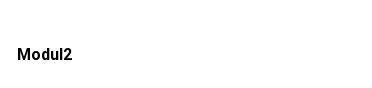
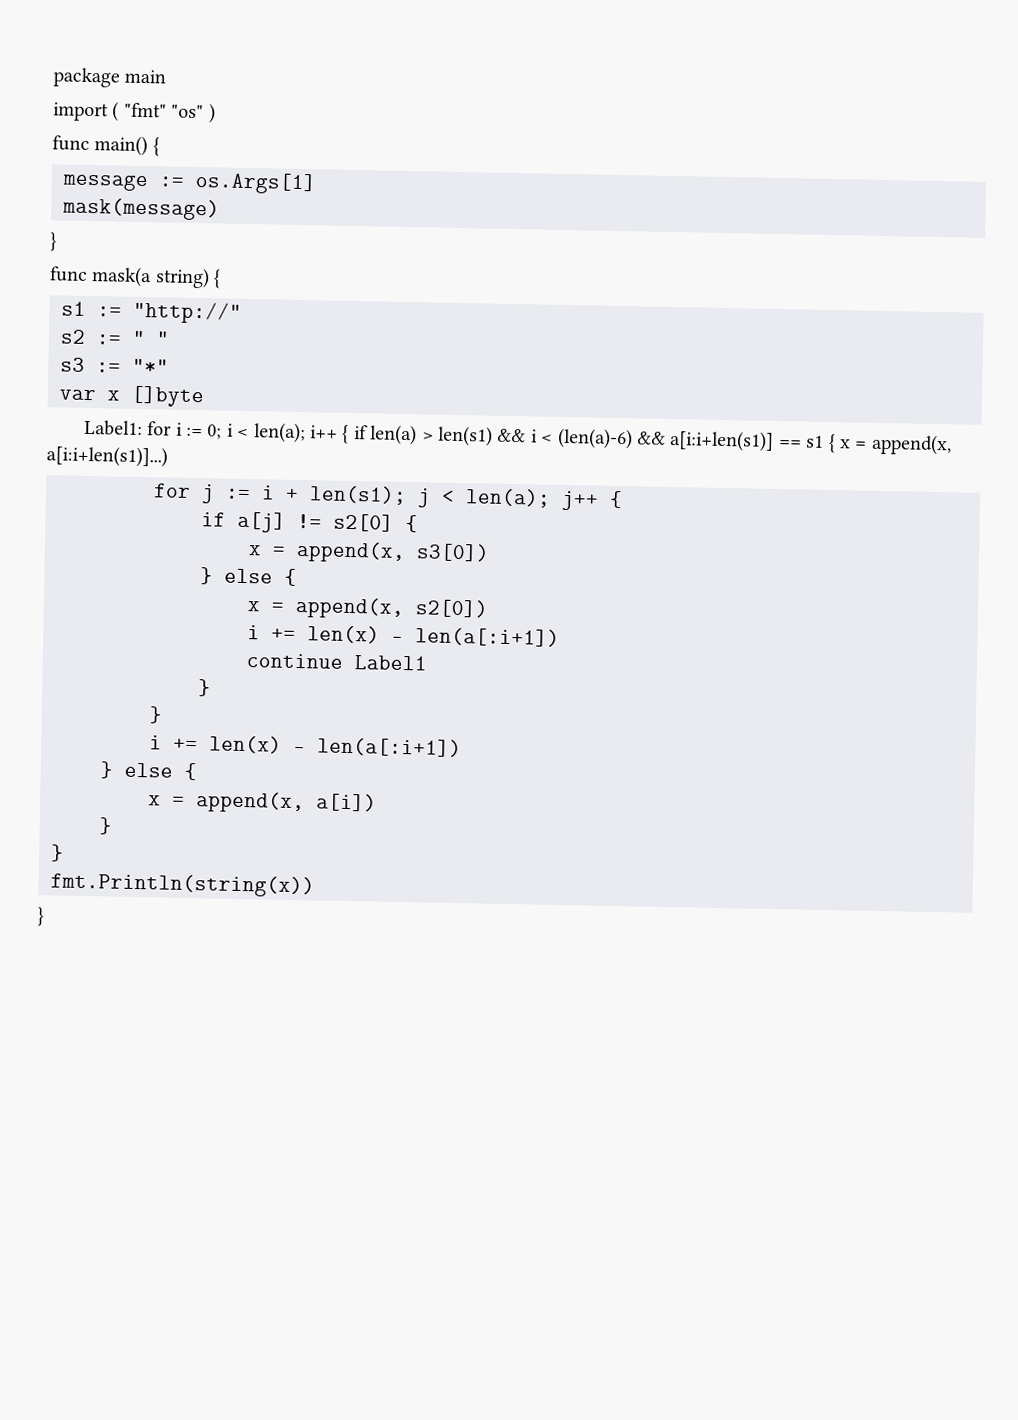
- Modul2
+ package main
+ import ( "fmt" "os" )
+ func main() {
+ message := os.Args[1]
+ mask(message)
+ }
+ func mask(a string) {
+ s1 := "http://"
+ s2 := " "
+ s3 := "*"
+ var x []byte
+ Label1: for i := 0; i < len(a); i++ { if len(a) > len(s1) && i < (len(a)-6) && a[i:i+len(s1)] == s1 { x = append(x, a[i:i+len(s1)]...)
+ for j := i + len(s1); j < len(a); j++ {
+ if a[j] != s2[0] {
+ x = append(x, s3[0])
+ } else {
+ x = append(x, s2[0])
+ i += len(x) - len(a[:i+1])
+ continue Label1
+ }
+ }
+ i += len(x) - len(a[:i+1])
+ } else {
+ x = append(x, a[i])
+ }
+ }
+ fmt.Println(string(x))
+ }

